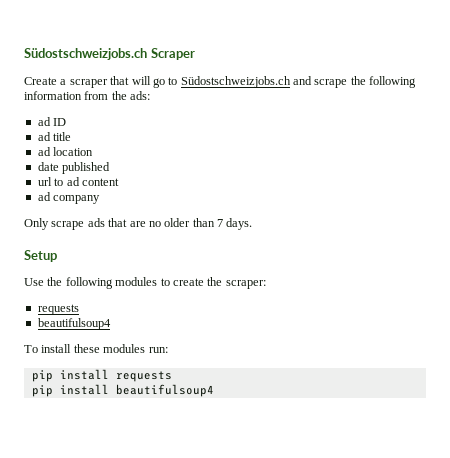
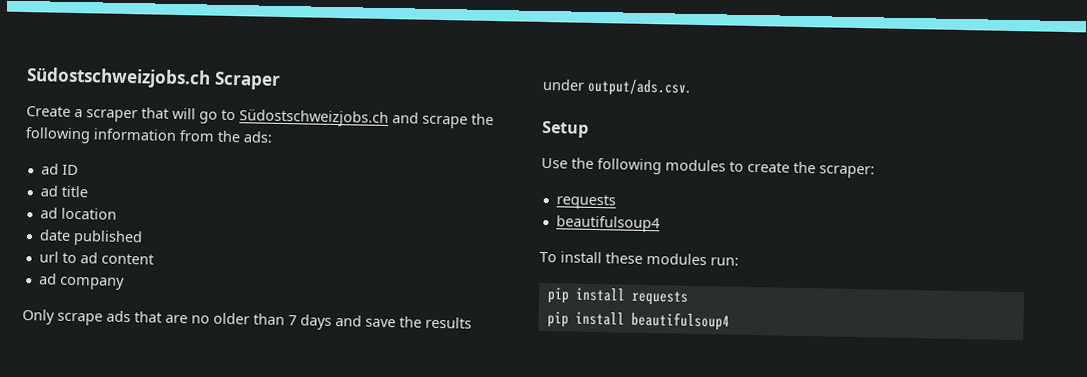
- Only scrape ads that are no older than 7 days.
+ Only scrape ads that are no older than 7 days and save the results under output/ads.csv.

